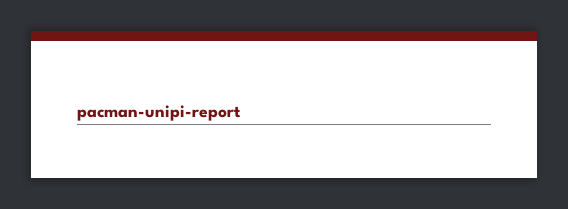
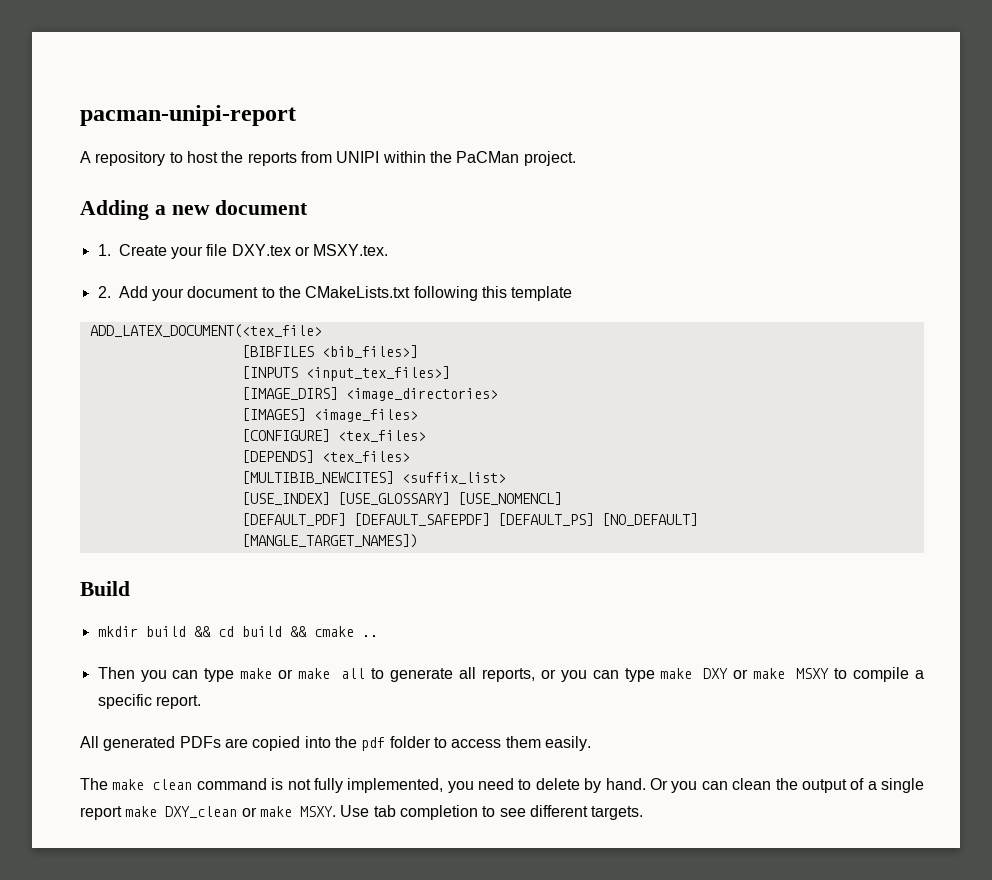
+ A repository to host the reports from UNIPI within the PaCMan project.
+ Adding a new document
+ 1. Create your file DXY.tex or MSXY.tex.
+ 2. Add your document to the CMakeLists.txt following this template
+ ADD_LATEX_DOCUMENT(<tex_file>
+ [BIBFILES <bib_files>]
+ [INPUTS <input_tex_files>]
+ [IMAGE_DIRS] <image_directories>
+ [IMAGES] <image_files>
+ [CONFIGURE] <tex_files>
+ [DEPENDS] <tex_files>
+ [MULTIBIB_NEWCITES] <suffix_list>
+ [USE_INDEX] [USE_GLOSSARY] [USE_NOMENCL]
+ [DEFAULT_PDF] [DEFAULT_SAFEPDF] [DEFAULT_PS] [NO_DEFAULT]
+ [MANGLE_TARGET_NAMES])
+ Build
+ mkdir build && cd build && cmake ..
+ Then you can type make or make all to generate all reports, or you can type make DXY or make MSXY to compile a specific report.
+ All generated PDFs are copied into the pdf folder to access them easily.
+ The make clean command is not fully implemented, you need to delete by hand. Or you can clean the output of a single report make DXY_clean or make MSXY. Use tab completion to see different targets.

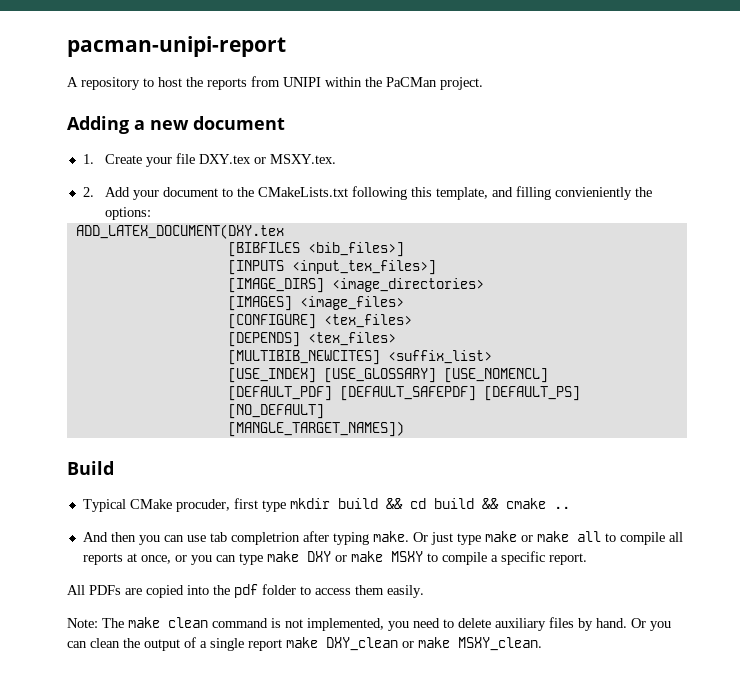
- 2. Add your document to the CMakeLists.txt following this template
- ADD_LATEX_DOCUMENT(<tex_file>
+ 2. Add your document to the CMakeLists.txt following this template, and filling convieniently the options:
+ ADD_LATEX_DOCUMENT(DXY.tex
- mkdir build && cd build && cmake ..
+ Typical CMake procuder, first type mkdir build && cd build && cmake ..
- Then you can type make or make all to generate all reports, or you can type make DXY or make MSXY to compile a specific report.
+ And then you can use tab completrion after typing make. Or just type make or make all to compile all reports at once, or you can type make DXY or make MSXY to compile a specific report.
- All generated PDFs are copied into the pdf folder to access them easily.
+ All PDFs are copied into the pdf folder to access them easily.
- The make clean command is not fully implemented, you need to delete by hand.
+ Note: The make clean command is not implemented, you need to delete auxiliary files by hand.
- Or you can clean the output of a single report make DXY_clean or make MSXY. Use tab completion to see different targets.
+ Or you can clean the output of a single report make DXY_clean or make MSXY_clean.

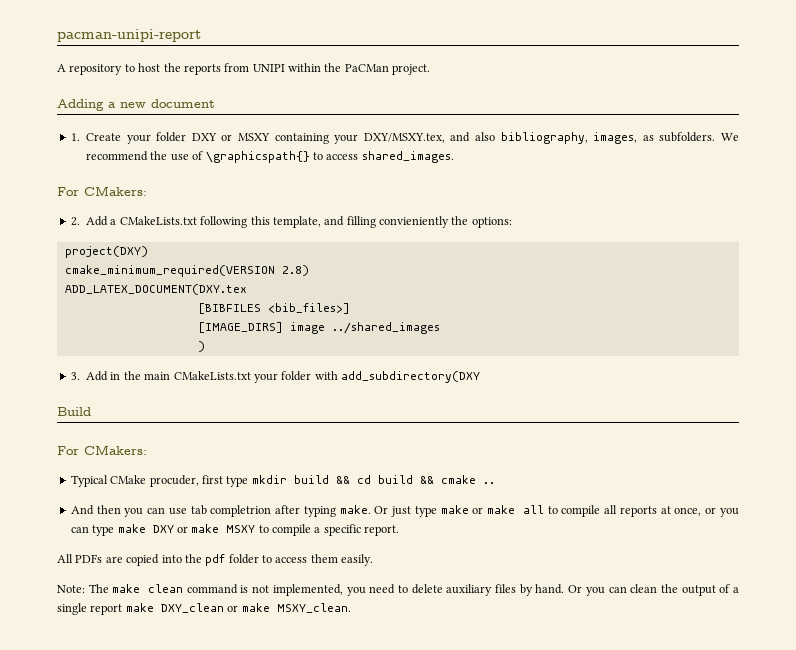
- 1. Create your file DXY.tex or MSXY.tex.
- 2. Add your document to the CMakeLists.txt following this template, and filling convieniently the options:
+ 1. Create your folder DXY or MSXY containing your DXY/MSXY.tex, and also bibliography, images, as subfolders. We recommend the use of \graphicspath{} to access shared_images.
+ For CMakers:
+ 2. Add a CMakeLists.txt following this template, and filling convieniently the options:
+ project(DXY)
+ cmake_minimum_required(VERSION 2.8)
- [INPUTS <input_tex_files>]
- [IMAGE_DIRS] <image_directories>
- [IMAGES] <image_files>
- [CONFIGURE] <tex_files>
- [DEPENDS] <tex_files>
- [MULTIBIB_NEWCITES] <suffix_list>
- [USE_INDEX] [USE_GLOSSARY] [USE_NOMENCL]
- [DEFAULT_PDF] [DEFAULT_SAFEPDF] [DEFAULT_PS] [NO_DEFAULT]
- [MANGLE_TARGET_NAMES])
+ [IMAGE_DIRS] image ../shared_images
+ )
+ 3. Add in the main CMakeLists.txt your folder with add_subdirectory(DXY
  Build
+ For CMakers:

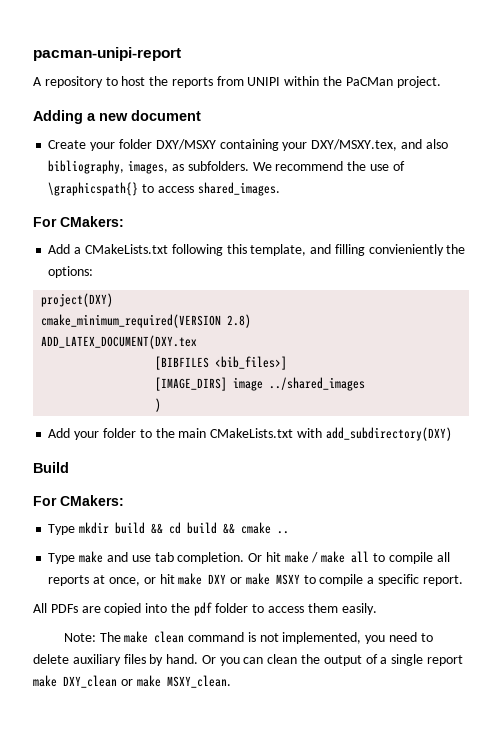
- 1. Create your folder DXY or MSXY containing your DXY/MSXY.tex, and also bibliography, images, as subfolders.
+ Create your folder DXY/MSXY containing your DXY/MSXY.tex, and also bibliography, images, as subfolders.
- 2. Add a CMakeLists.txt following this template, and filling convieniently the options:
+ Add a CMakeLists.txt following this template, and filling convieniently the options:
- 3. Add in the main CMakeLists.txt your folder with add_subdirectory(DXY
+ Add your folder to the main CMakeLists.txt with add_subdirectory(DXY)
  Build
  For CMakers:
- Typical CMake procuder, first type mkdir build && cd build && cmake ..
+ Type mkdir build && cd build && cmake ..
- And then you can use tab completrion after typing make. Or just type make or make all to compile all reports at once, or you can type make DXY or make MSXY to compile a specific report.
+ Type make and use tab completion. Or hit make / make all to compile all reports at once, or hit make DXY or make MSXY to compile a specific report.

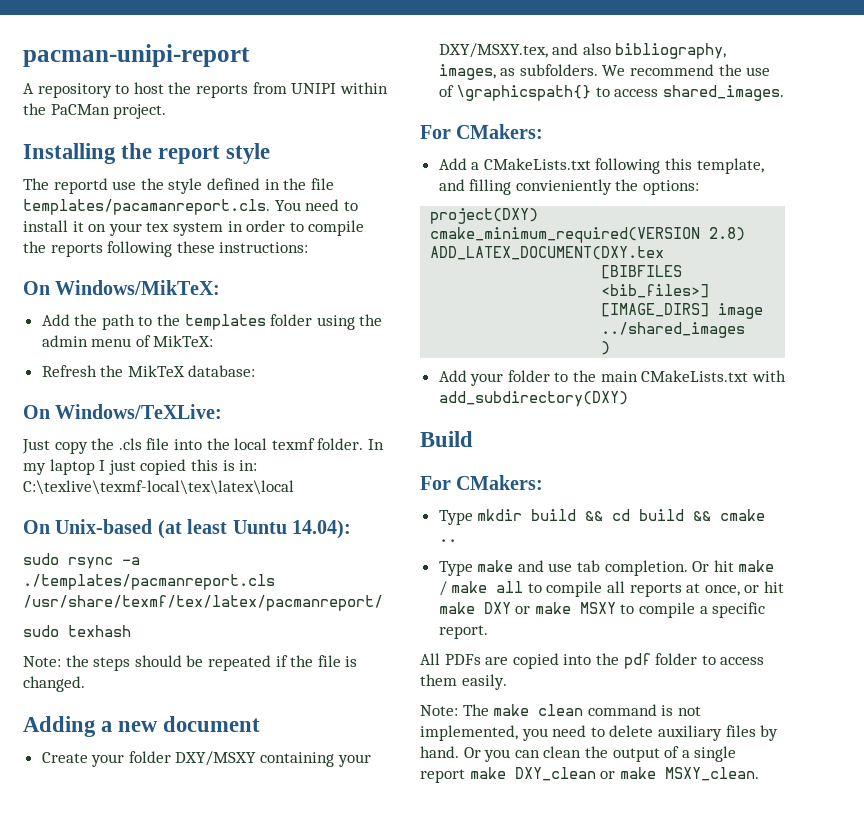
+ Installing the report style
+ The reportd use the style defined in the file templates/pacamanreport.cls. You need to install it on your tex system in order to compile the reports following these instructions:
+ On Windows/MikTeX:
+ Add the path to the templates folder using the admin menu of MikTeX:
+ Refresh the MikTeX database:
+ On Windows/TeXLive:
+ Just copy the .cls file into the local texmf folder. In my laptop I just copied this is in: C:\texlive\texmf-local\tex\latex\local
+ On Unix-based (at least Uuntu 14.04):
+ sudo rsync -a ./templates/pacmanreport.cls /usr/share/texmf/tex/latex/pacmanreport/
+ sudo texhash
+ Note: the steps should be repeated if the file is changed.

